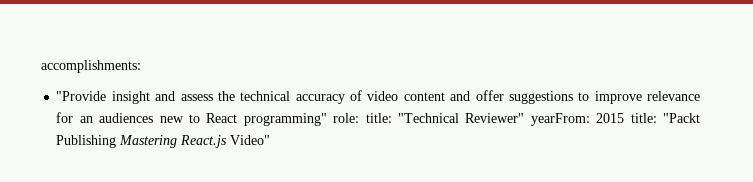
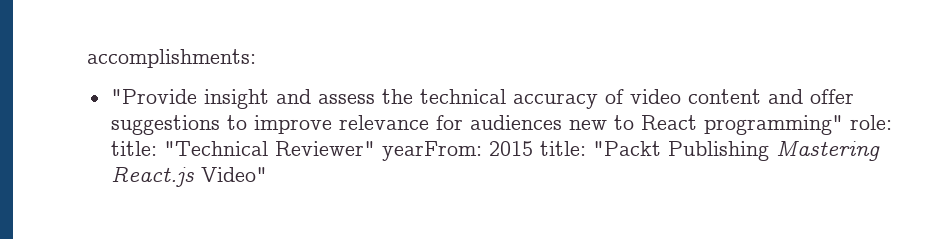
- "Provide insight and assess the technical accuracy of video content and offer suggestions to improve relevance for an audiences new to React programming" role: title: "Technical Reviewer" yearFrom: 2015 title: "Packt Publishing Mastering React.js Video"
+ "Provide insight and assess the technical accuracy of video content and offer suggestions to improve relevance for audiences new to React programming" role: title: "Technical Reviewer" yearFrom: 2015 title: "Packt Publishing Mastering React.js Video"

